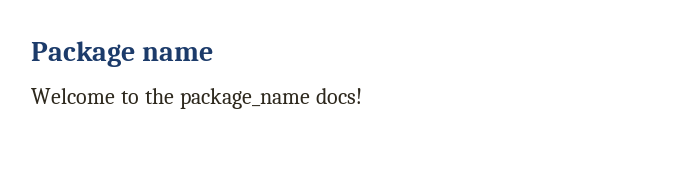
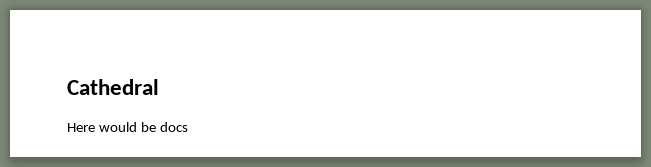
- Package name
- Welcome to the package_name docs!
+ Cathedral
+ Here would be docs

